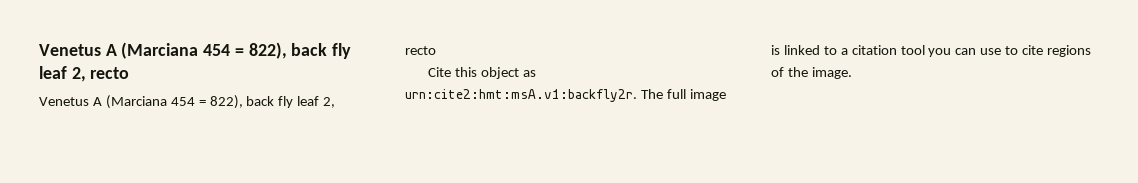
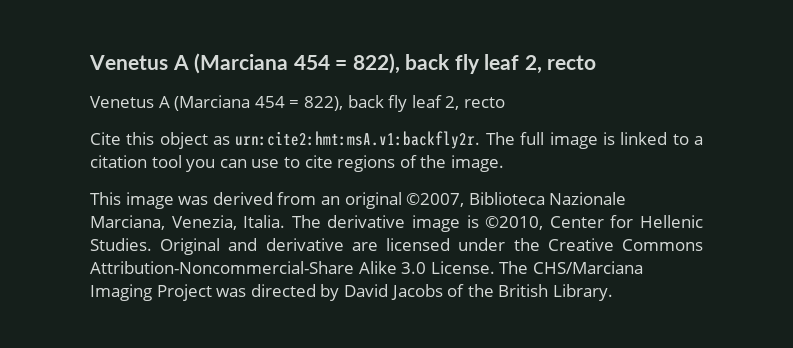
+ This image was derived from an original ©2007, Biblioteca Nazionale Marciana, Venezia, Italia. The derivative image is ©2010, Center for Hellenic Studies. Original and derivative are licensed under the Creative Commons Attribution-Noncommercial-Share Alike 3.0 License. The CHS/Marciana Imaging Project was directed by David Jacobs of the British Library.

